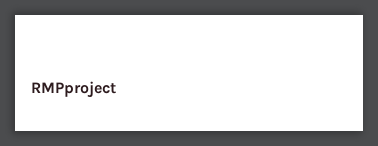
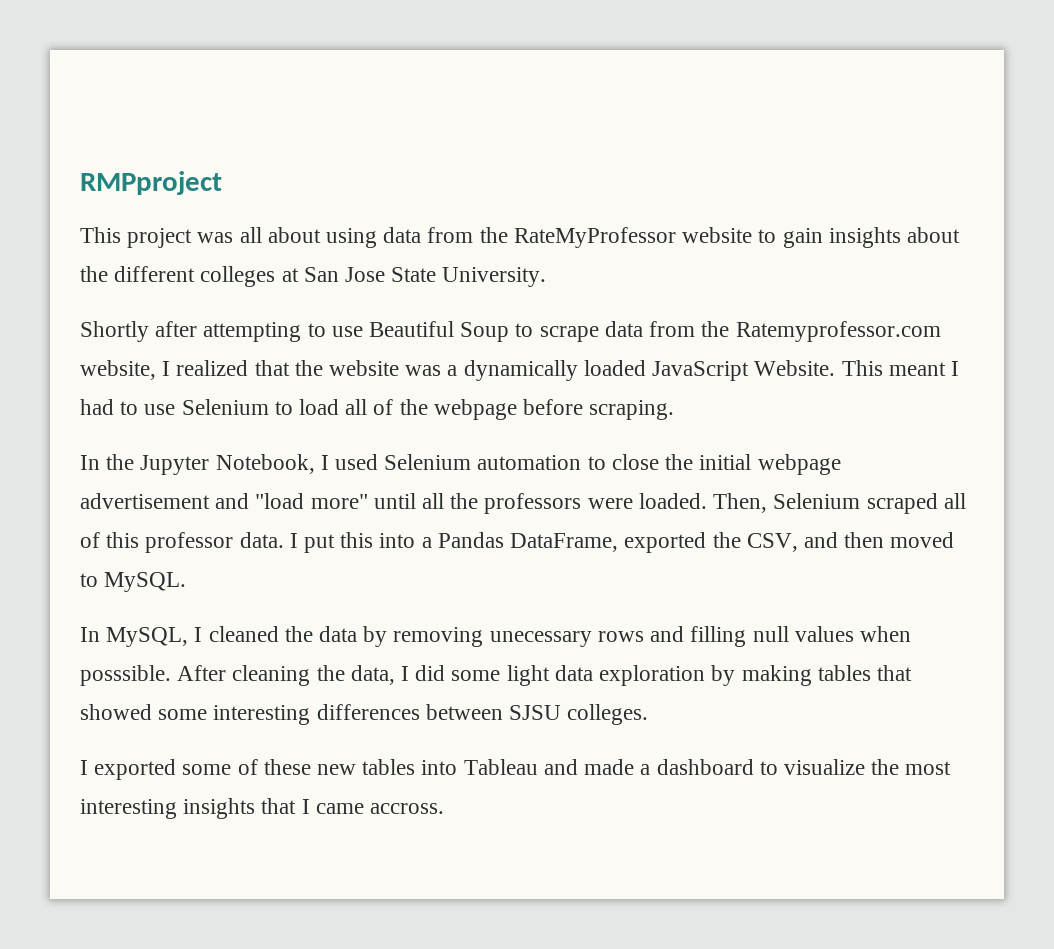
+ This project was all about using data from the RateMyProfessor website to gain insights about the different colleges at San Jose State University.
+ Shortly after attempting to use Beautiful Soup to scrape data from the Ratemyprofessor.com website, I realized that the website was a dynamically loaded JavaScript Website. This meant I had to use Selenium to load all of the webpage before scraping.
+ In the Jupyter Notebook, I used Selenium automation to close the initial webpage advertisement and "load more" until all the professors were loaded. Then, Selenium scraped all of this professor data. I put this into a Pandas DataFrame, exported the CSV, and then moved to MySQL.
+ In MySQL, I cleaned the data by removing unecessary rows and filling null values when posssible. After cleaning the data, I did some light data exploration by making tables that showed some interesting differences between SJSU colleges.
+ I exported some of these new tables into Tableau and made a dashboard to visualize the most interesting insights that I came accross.

